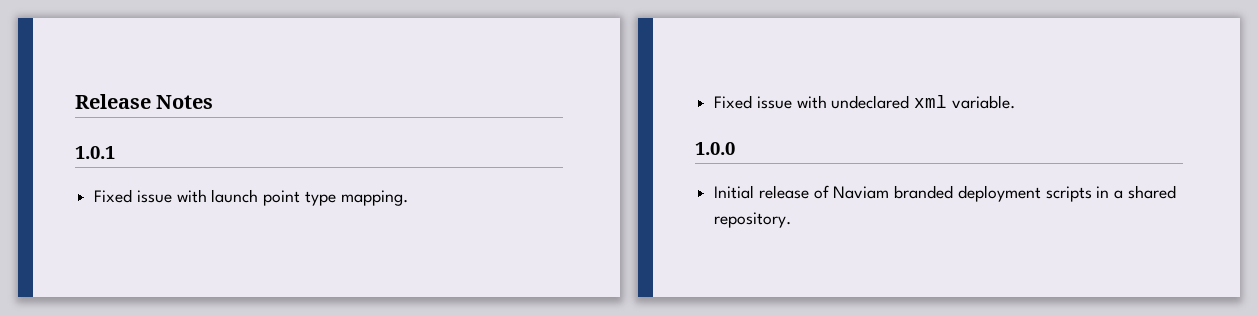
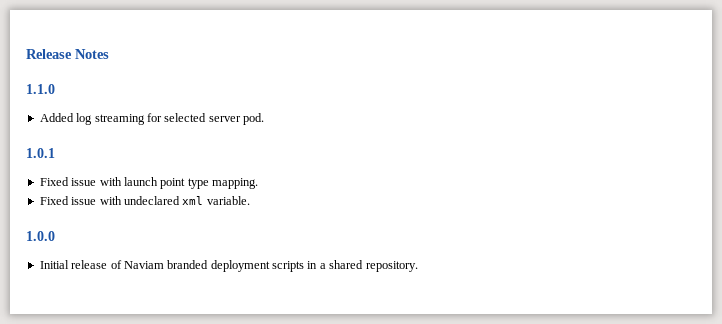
+ 1.1.0
+ Added log streaming for selected server pod.

